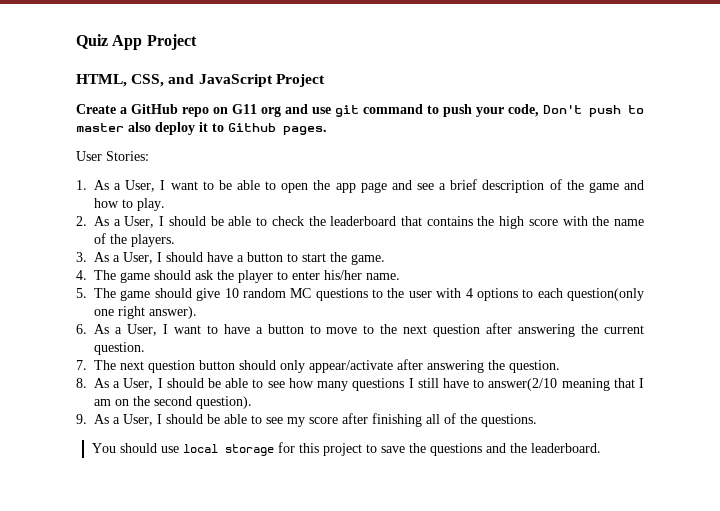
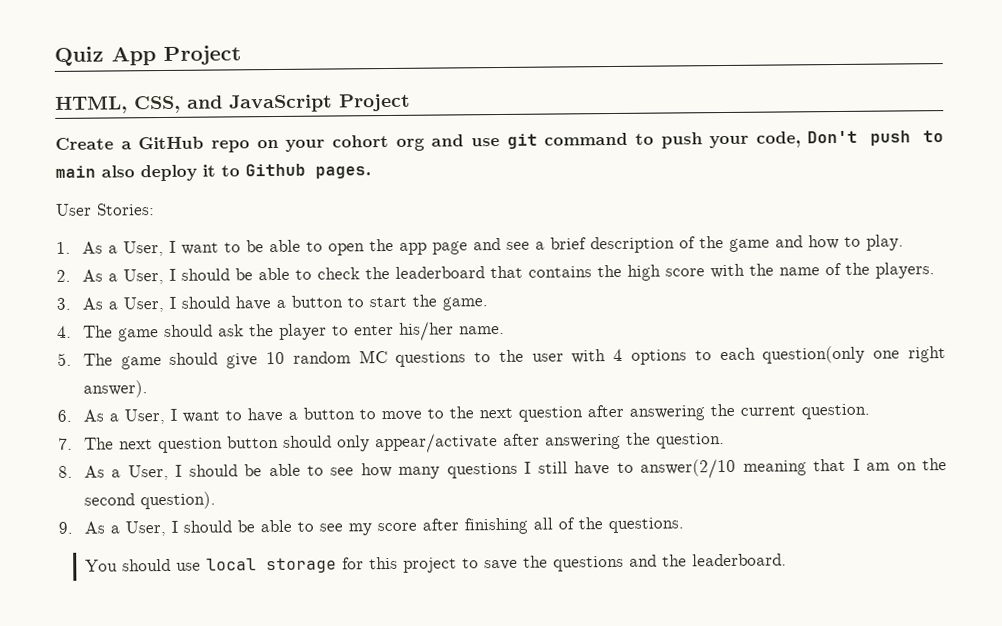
- Create a GitHub repo on G11 org and use git command to push your code, Don't push to master also deploy it to Github pages.
+ Create a GitHub repo on your cohort org and use git command to push your code, Don't push to main also deploy it to Github pages.

